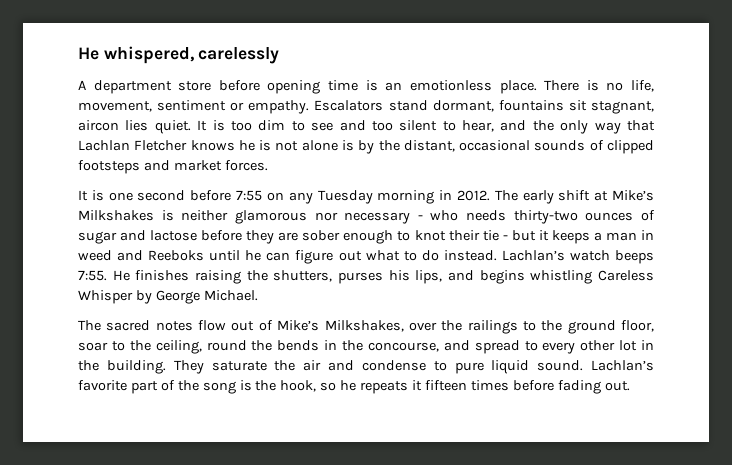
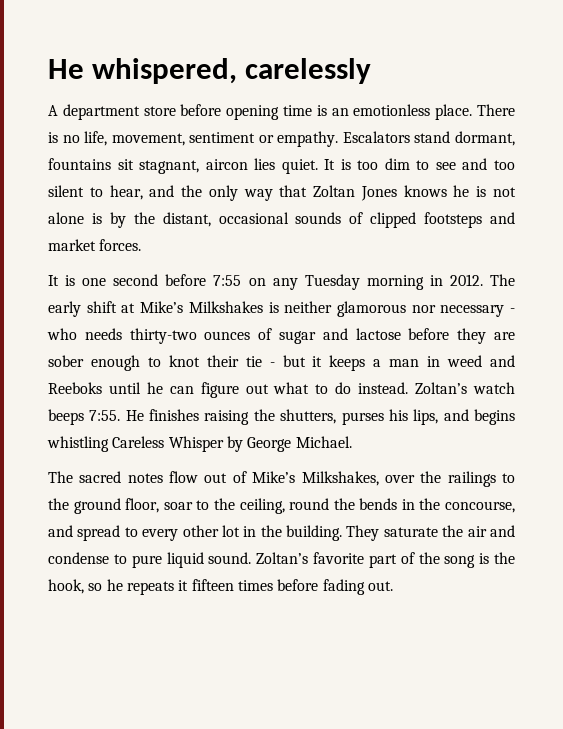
- It is too dim to see and too silent to hear, and the only way that Lachlan Fletcher knows he is not alone is by the distant, occasional sounds of clipped footsteps and market forces.
+ It is too dim to see and too silent to hear, and the only way that Zoltan Jones knows he is not alone is by the distant, occasional sounds of clipped footsteps and market forces.
- Lachlan’s watch beeps 7:55.
+ Zoltan’s watch beeps 7:55.
- Lachlan’s favorite part of the song is the hook, so he repeats it fifteen times before fading out.
+ Zoltan’s favorite part of the song is the hook, so he repeats it fifteen times before fading out.

